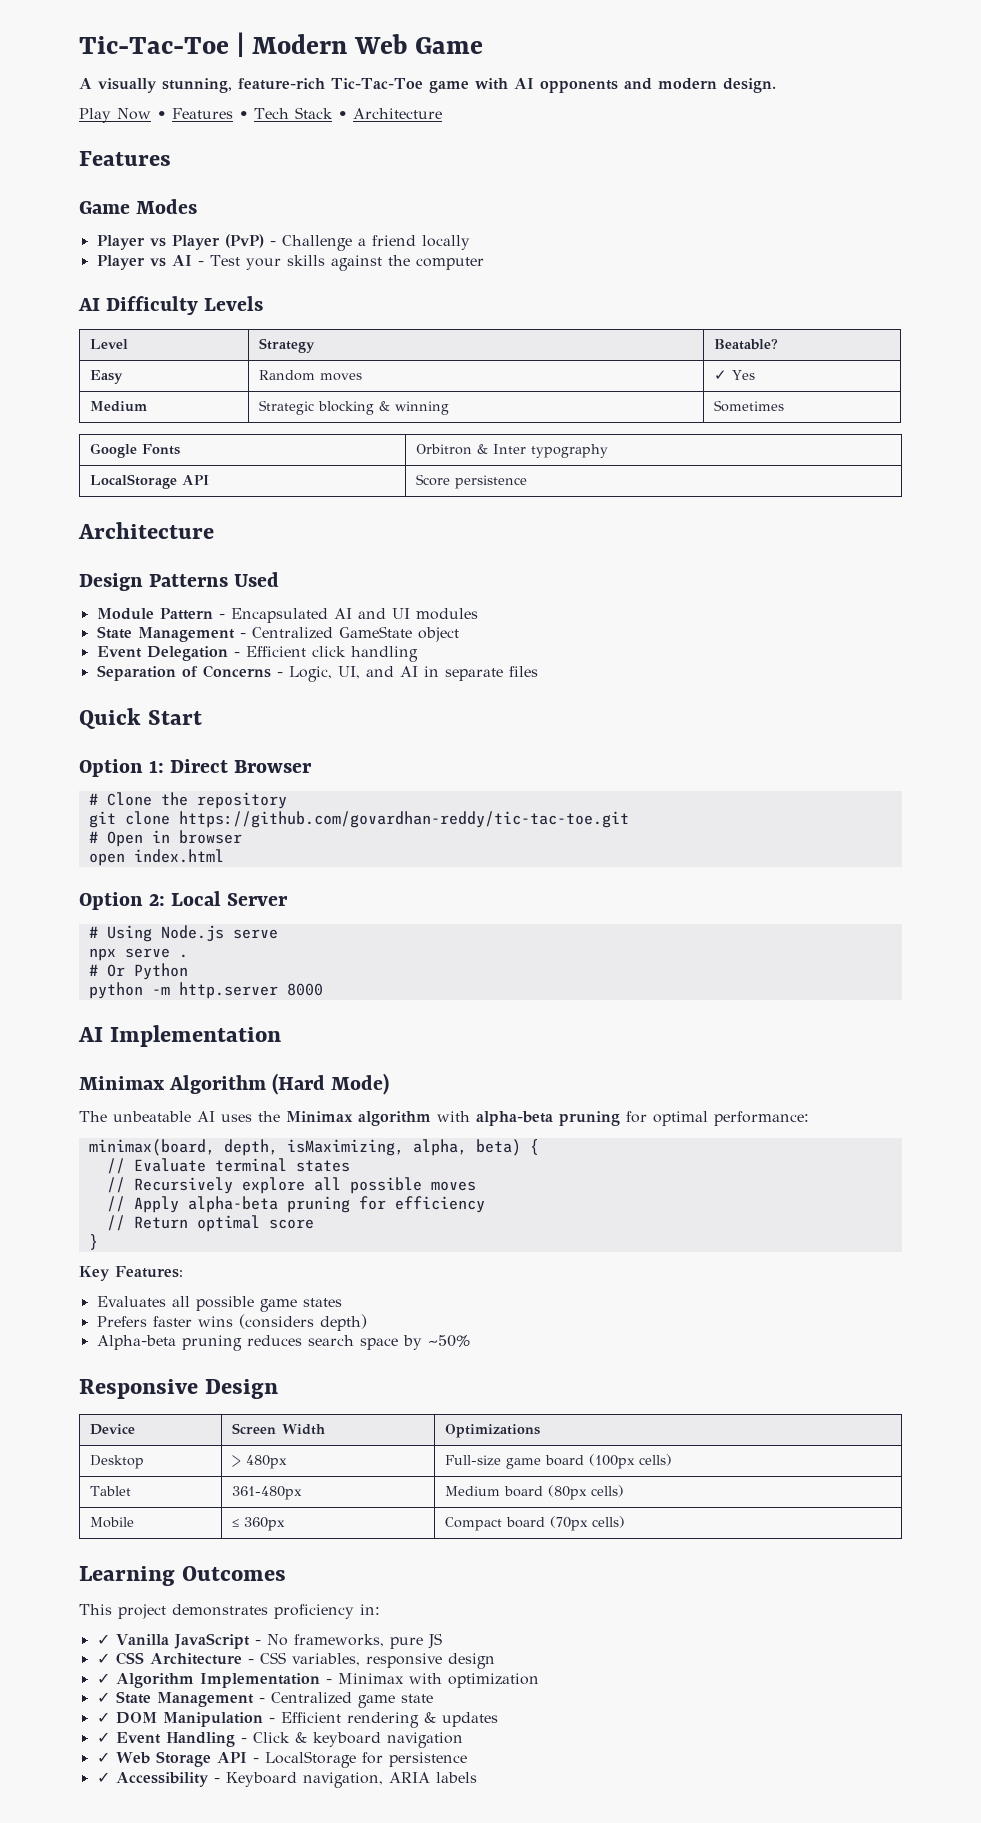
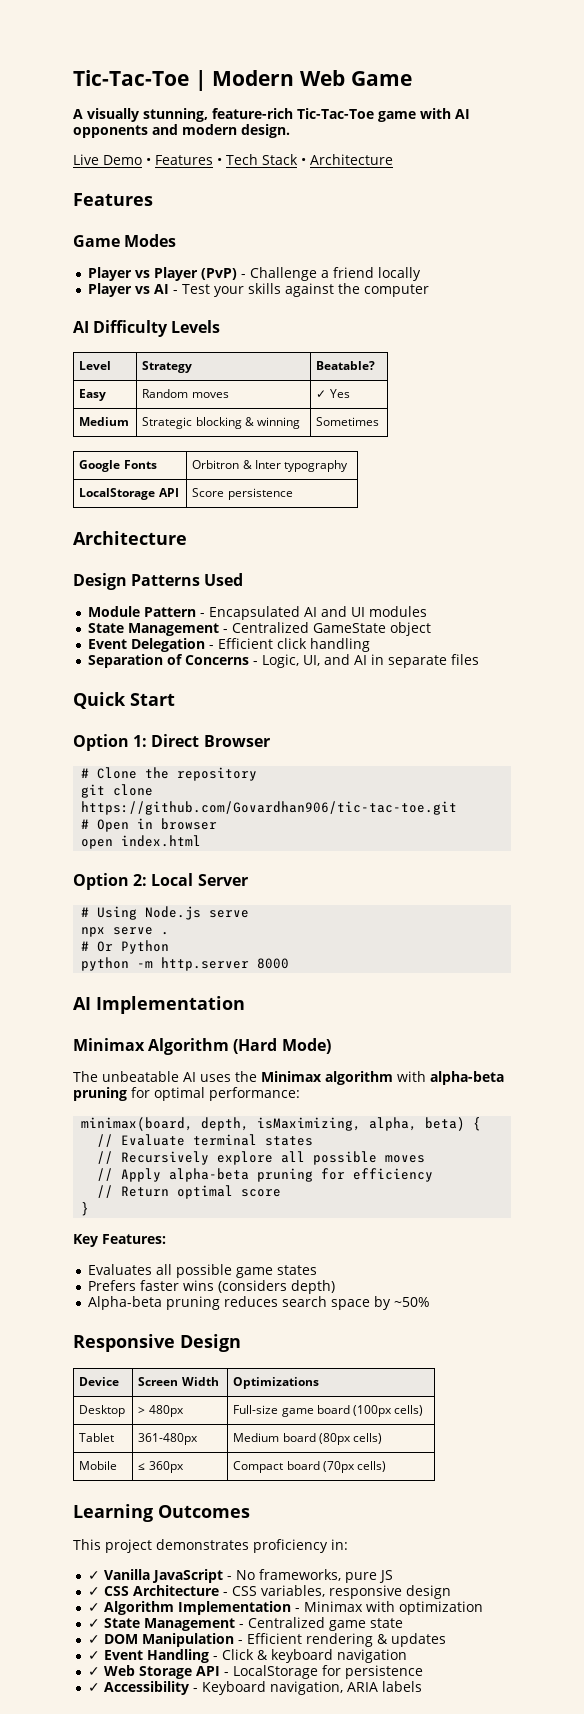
- Play Now • Features • Tech Stack • Architecture
+ Live Demo • Features • Tech Stack • Architecture
- git clone https://github.com/govardhan-reddy/tic-tac-toe.git
+ git clone https://github.com/Govardhan906/tic-tac-toe.git

